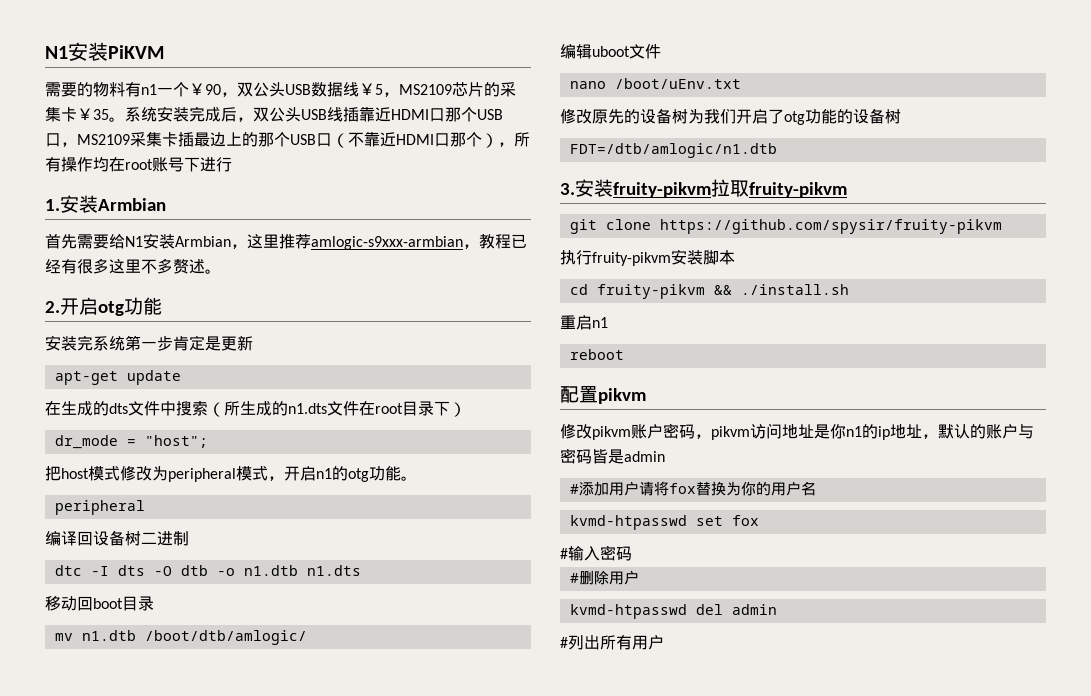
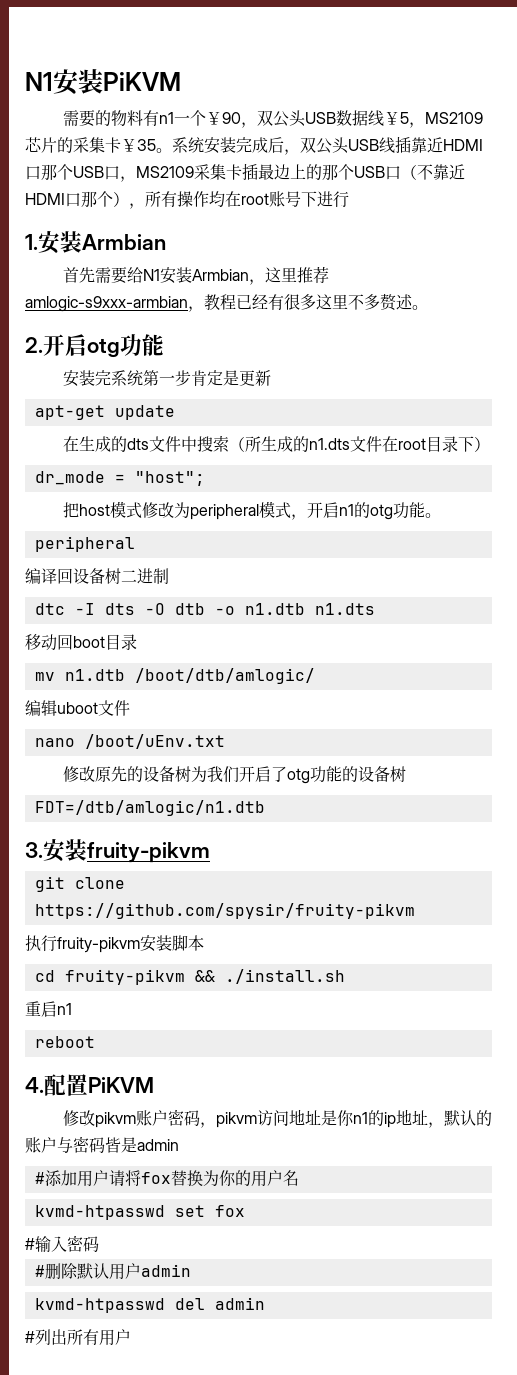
- 3.安装fruity-pikvm拉取fruity-pikvm
+ 3.安装fruity-pikvm
- 配置pikvm
+ 4.配置PiKVM
- #删除用户
+ #删除默认用户admin

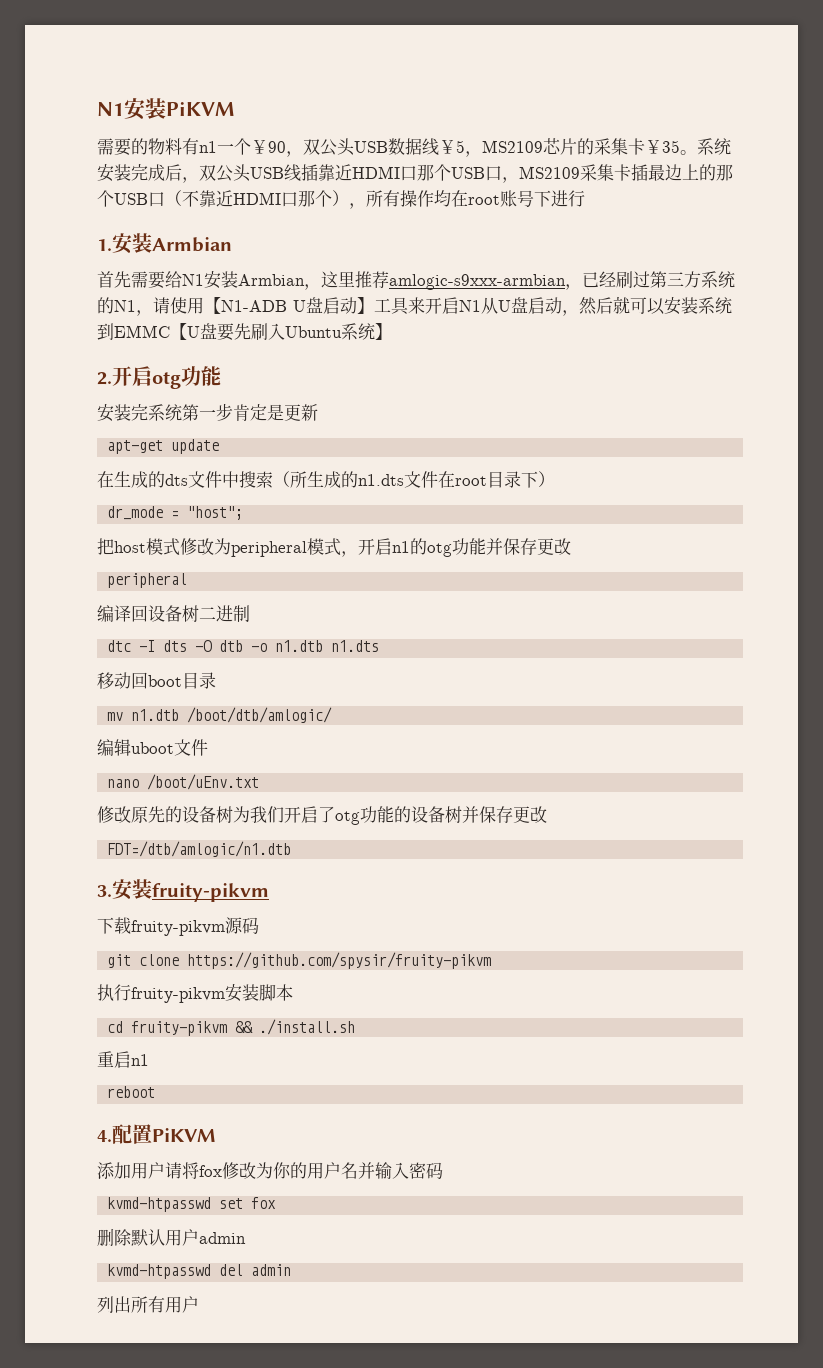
- 首先需要给N1安装Armbian，这里推荐amlogic-s9xxx-armbian，教程已经有很多这里不多赘述。
+ 首先需要给N1安装Armbian，这里推荐amlogic-s9xxx-armbian，已经刷过第三方系统的N1，请使用【N1-ADB U盘启动】工具来开启N1从U盘启动，然后就可以安装系统到EMMC【U盘要先刷入Ubuntu系统】
- 把host模式修改为peripheral模式，开启n1的otg功能。
+ 把host模式修改为peripheral模式，开启n1的otg功能并保存更改
- 修改原先的设备树为我们开启了otg功能的设备树
+ 修改原先的设备树为我们开启了otg功能的设备树并保存更改
+ 下载fruity-pikvm源码
- 修改pikvm账户密码，pikvm访问地址是你n1的ip地址，默认的账户与密码皆是admin
- #添加用户请将fox替换为你的用户名
+ 添加用户请将fox修改为你的用户名并输入密码
- #输入密码
- #删除默认用户admin
+ 删除默认用户admin
- #列出所有用户
+ 列出所有用户

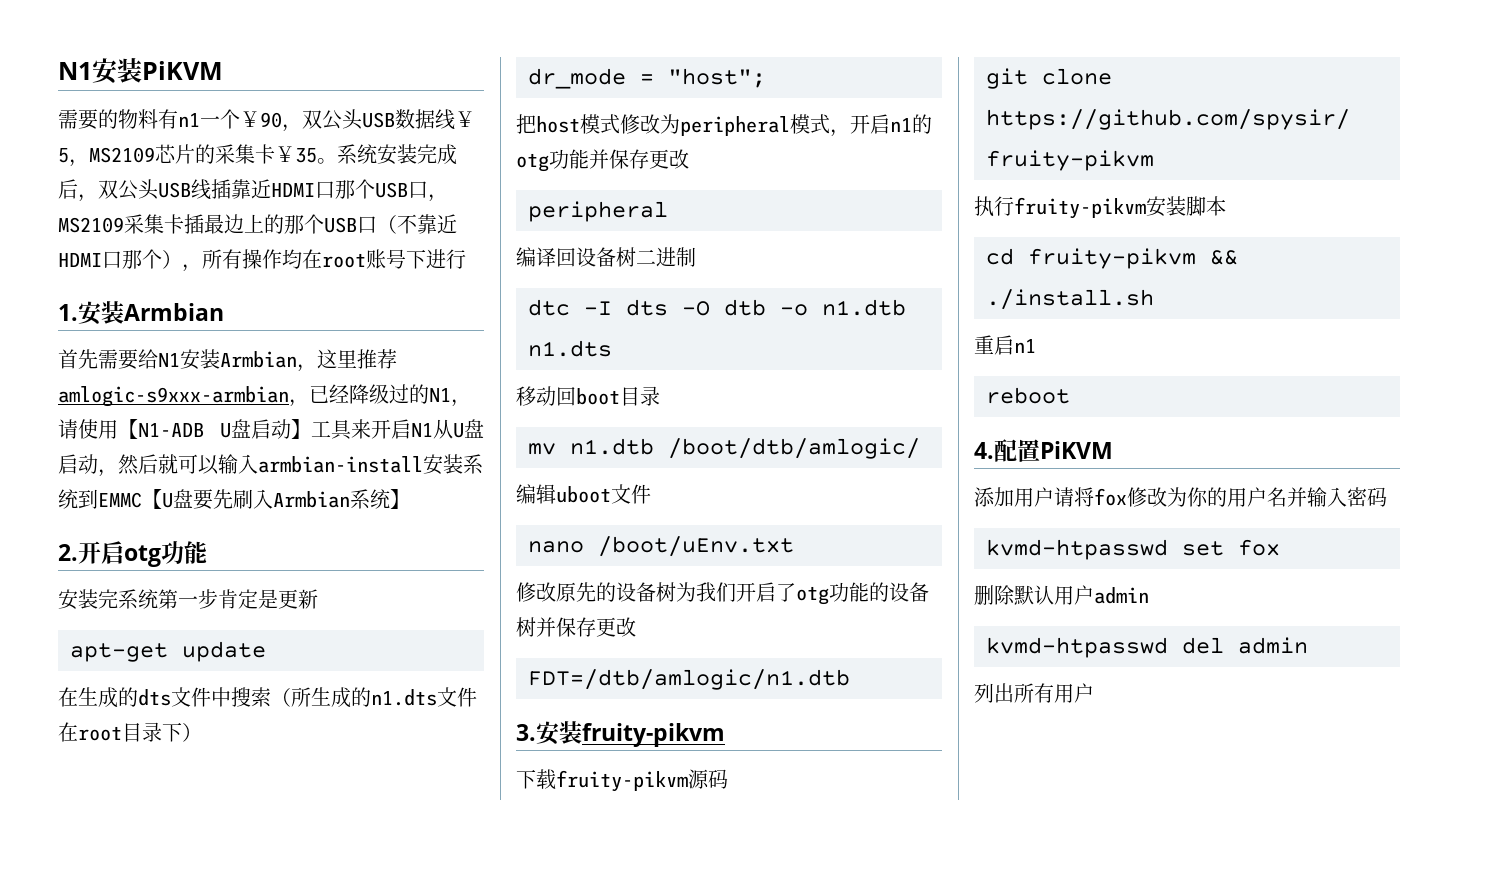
- 首先需要给N1安装Armbian，这里推荐amlogic-s9xxx-armbian，已经刷过第三方系统的N1，请使用【N1-ADB U盘启动】工具来开启N1从U盘启动，然后就可以安装系统到EMMC【U盘要先刷入Ubuntu系统】
+ 首先需要给N1安装Armbian，这里推荐amlogic-s9xxx-armbian，已经降级过的N1，请使用【N1-ADB U盘启动】工具来开启N1从U盘启动，然后就可以输入armbian-install安装系统到EMMC【U盘要先刷入Armbian系统】

